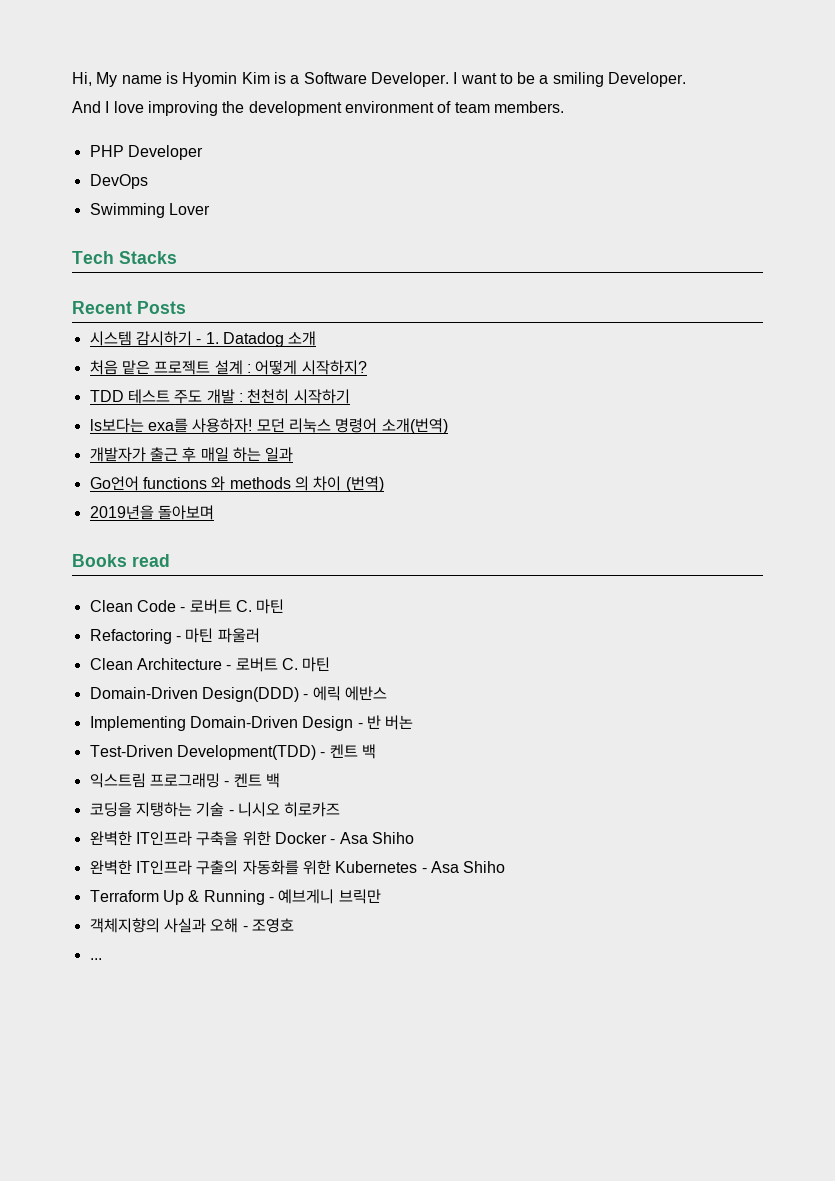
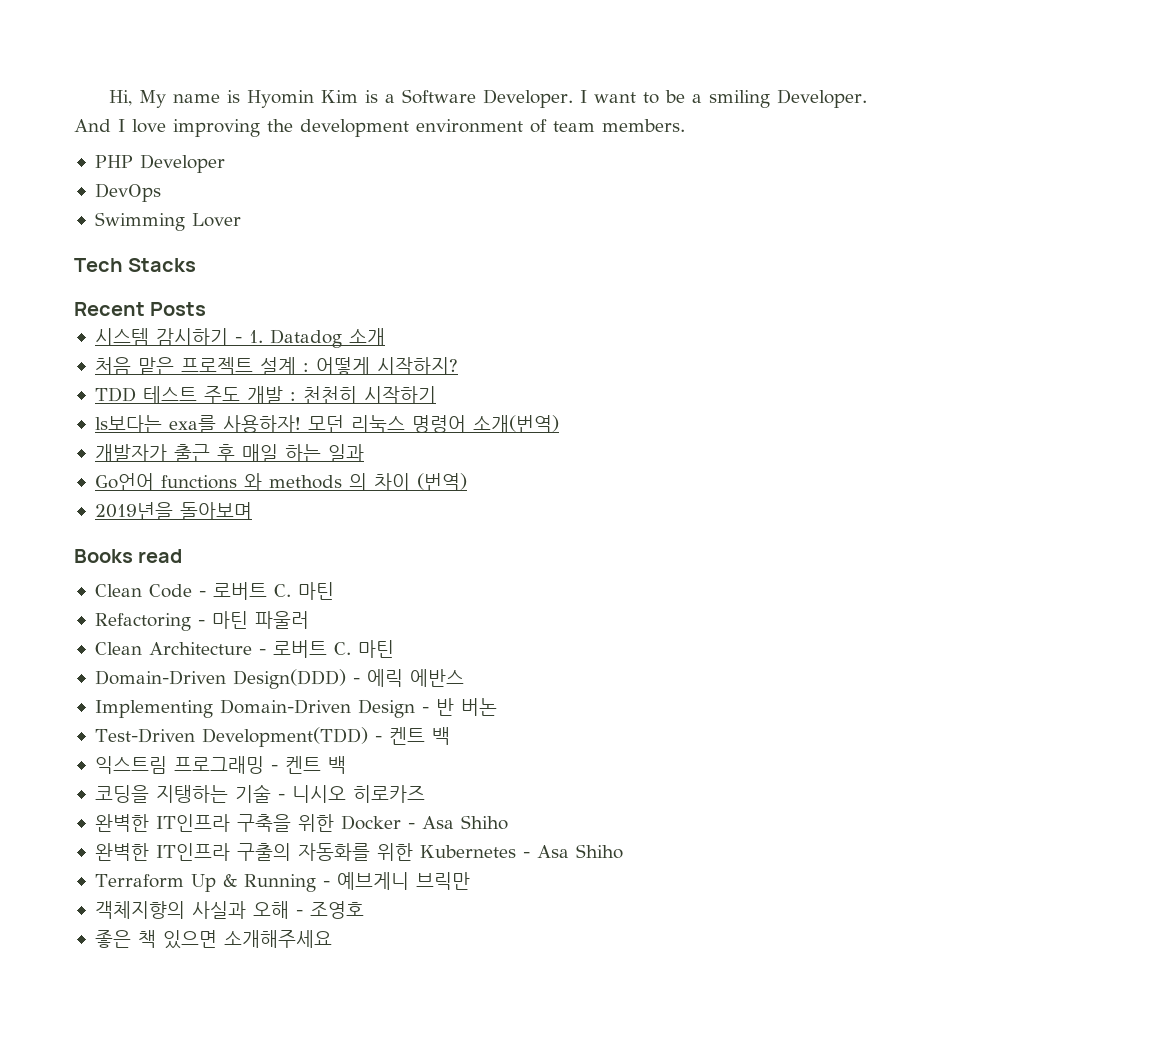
- ...
+ 좋은 책 있으면 소개해주세요

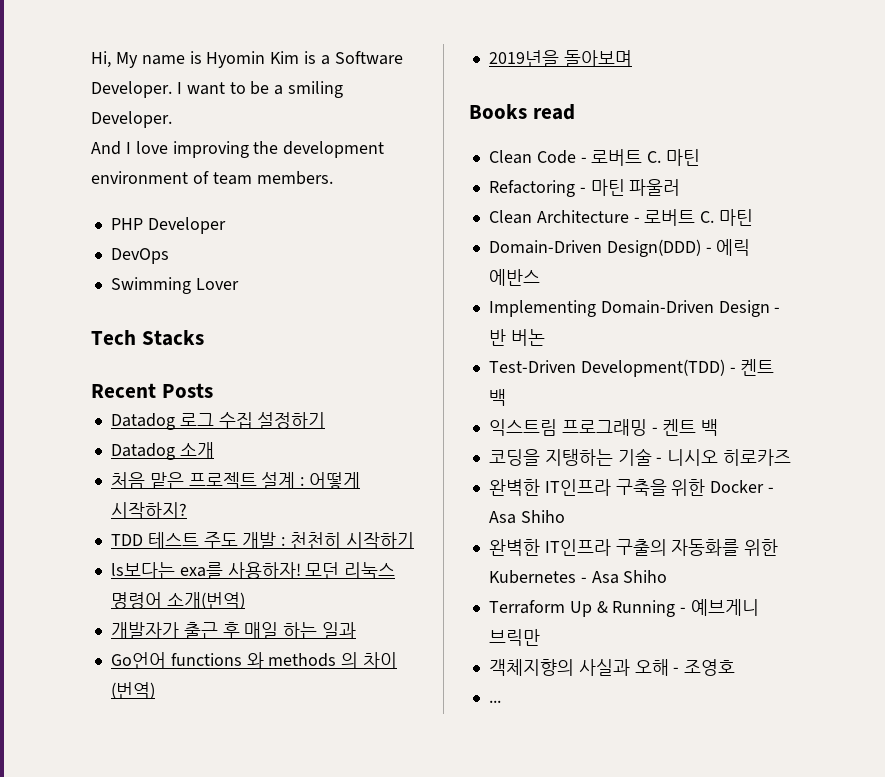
- 시스템 감시하기 - 1. Datadog 소개
+ Datadog 로그 수집 설정하기
+ Datadog 소개
- 좋은 책 있으면 소개해주세요
+ ...

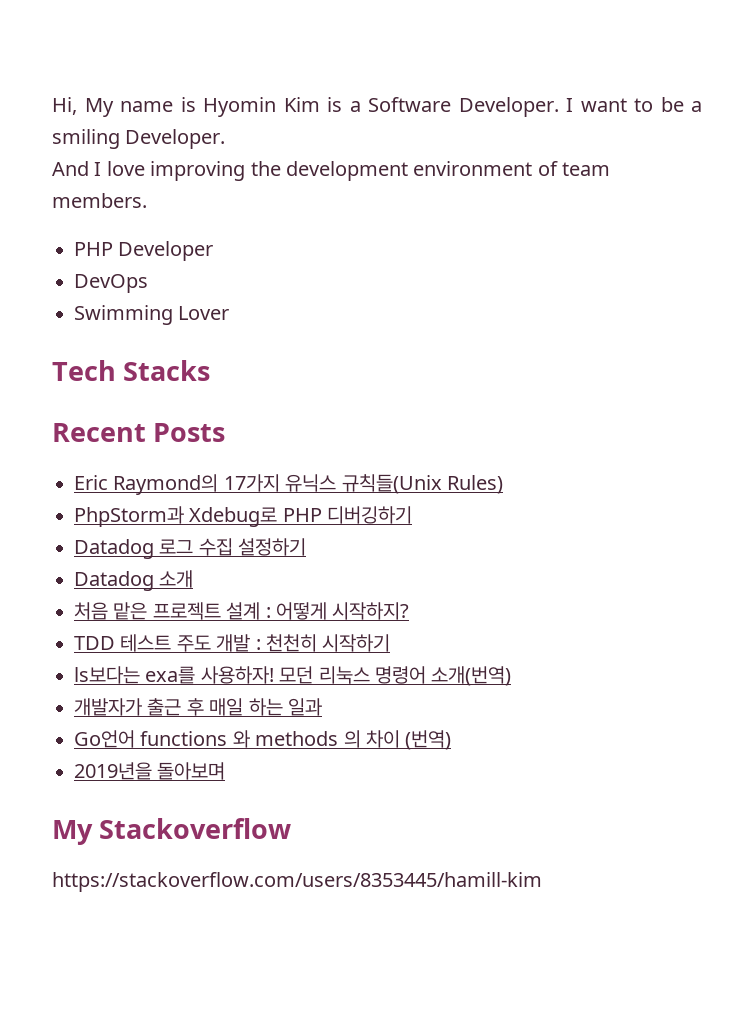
+ Eric Raymond의 17가지 유닉스 규칙들(Unix Rules)
+ PhpStorm과 Xdebug로 PHP 디버깅하기
- Books read
- Clean Code - 로버트 C. 마틴
- Refactoring - 마틴 파울러
- Clean Architecture - 로버트 C. 마틴
- Domain-Driven Design(DDD) - 에릭 에반스
- Implementing Domain-Driven Design - 반 버논
- Test-Driven Development(TDD) - 켄트 백
- 익스트림 프로그래밍 - 켄트 백
- 코딩을 지탱하는 기술 - 니시오 히로카즈
- 완벽한 IT인프라 구축을 위한 Docker - Asa Shiho
- 완벽한 IT인프라 구출의 자동화를 위한 Kubernetes - Asa Shiho
- Terraform Up & Running - 예브게니 브릭만
- 객체지향의 사실과 오해 - 조영호
- ...
+ My Stackoverflow
+ https://stackoverflow.com/users/8353445/hamill-kim

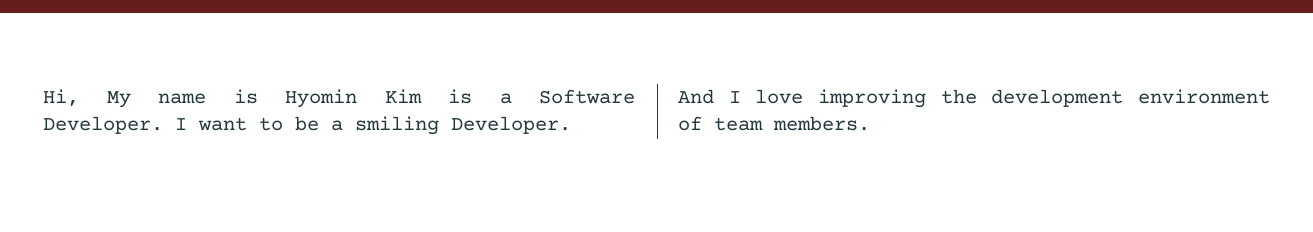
- PHP Developer
- DevOps
- Swimming Lover
- Tech Stacks
- Recent Posts
- Eric Raymond의 17가지 유닉스 규칙들(Unix Rules)
- PhpStorm과 Xdebug로 PHP 디버깅하기
- Datadog 로그 수집 설정하기
- Datadog 소개
- 처음 맡은 프로젝트 설계 : 어떻게 시작하지?
- TDD 테스트 주도 개발 : 천천히 시작하기
- ls보다는 exa를 사용하자! 모던 리눅스 명령어 소개(번역)
- 개발자가 출근 후 매일 하는 일과
- Go언어 functions 와 methods 의 차이 (번역)
- 2019년을 돌아보며
- My Stackoverflow
- https://stackoverflow.com/users/8353445/hamill-kim

